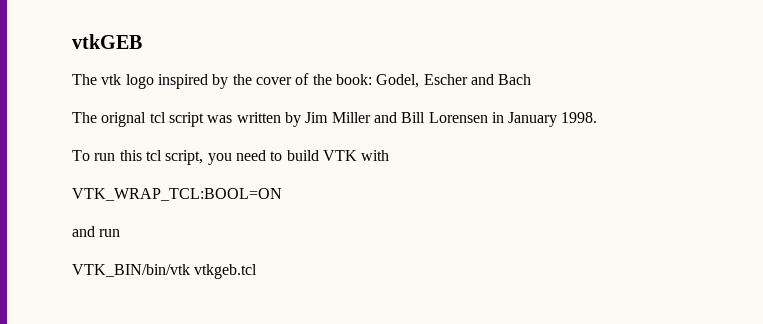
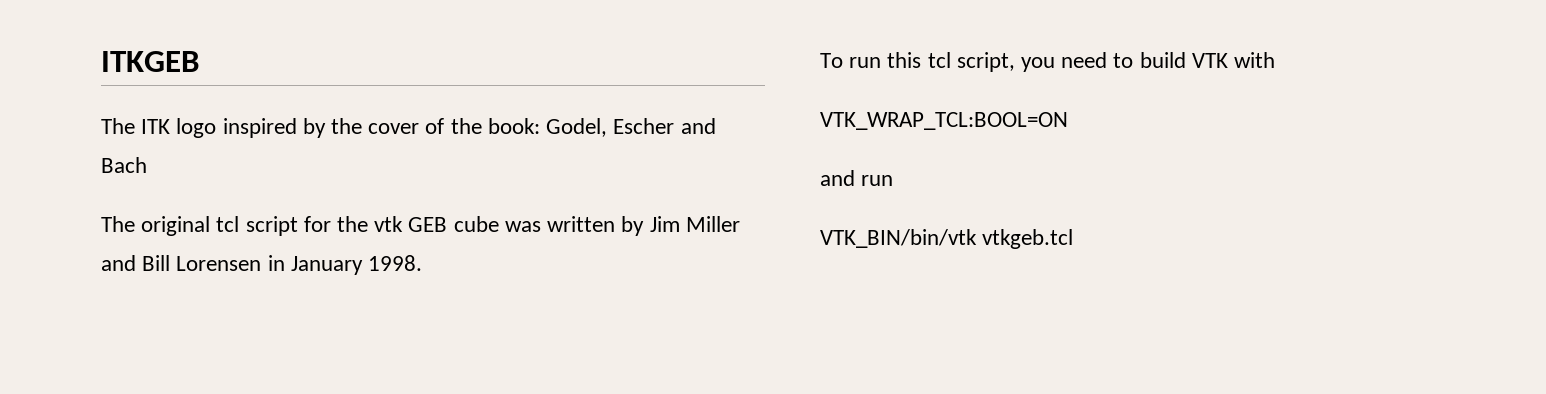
- vtkGEB
- The vtk logo inspired by the cover of the book: Godel, Escher and Bach
+ ITKGEB
+ The ITK logo inspired by the cover of the book: Godel, Escher and Bach
- The orignal tcl script was written by Jim Miller and Bill Lorensen in January 1998.
+ The original tcl script for the vtk GEB cube was written by Jim Miller and Bill Lorensen in January 1998.

